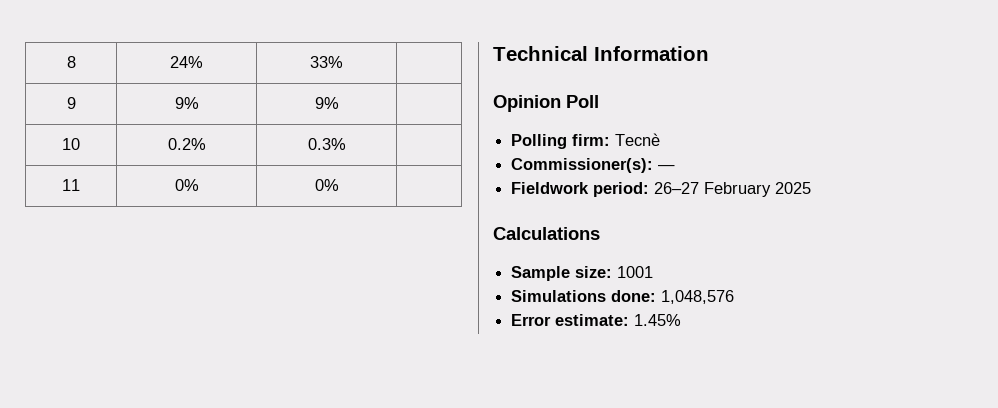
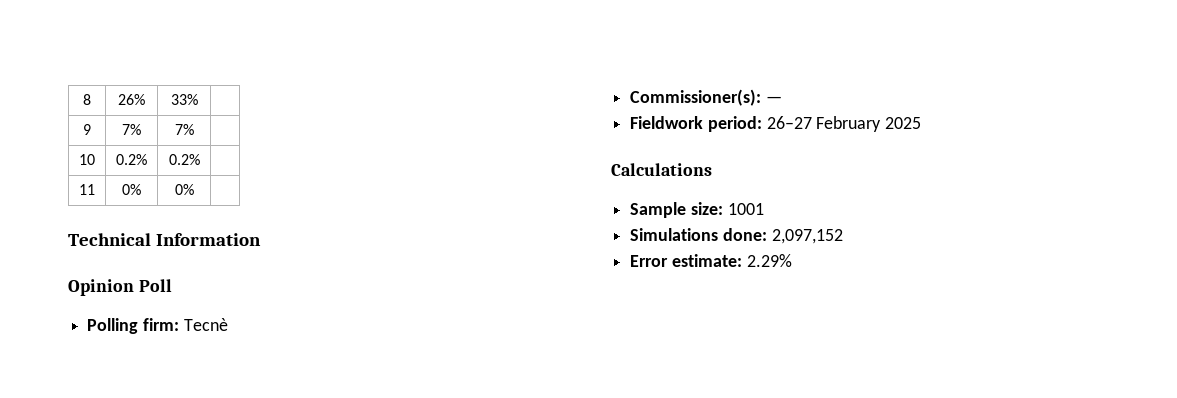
- 8 | 24% | 33% |
+ 8 | 26% | 33% |
- 9 | 9% | 9% |
+ 9 | 7% | 7% |
- 10 | 0.2% | 0.3% |
+ 10 | 0.2% | 0.2% |
- Simulations done: 1,048,576
+ Simulations done: 2,097,152
- Error estimate: 1.45%
+ Error estimate: 2.29%

